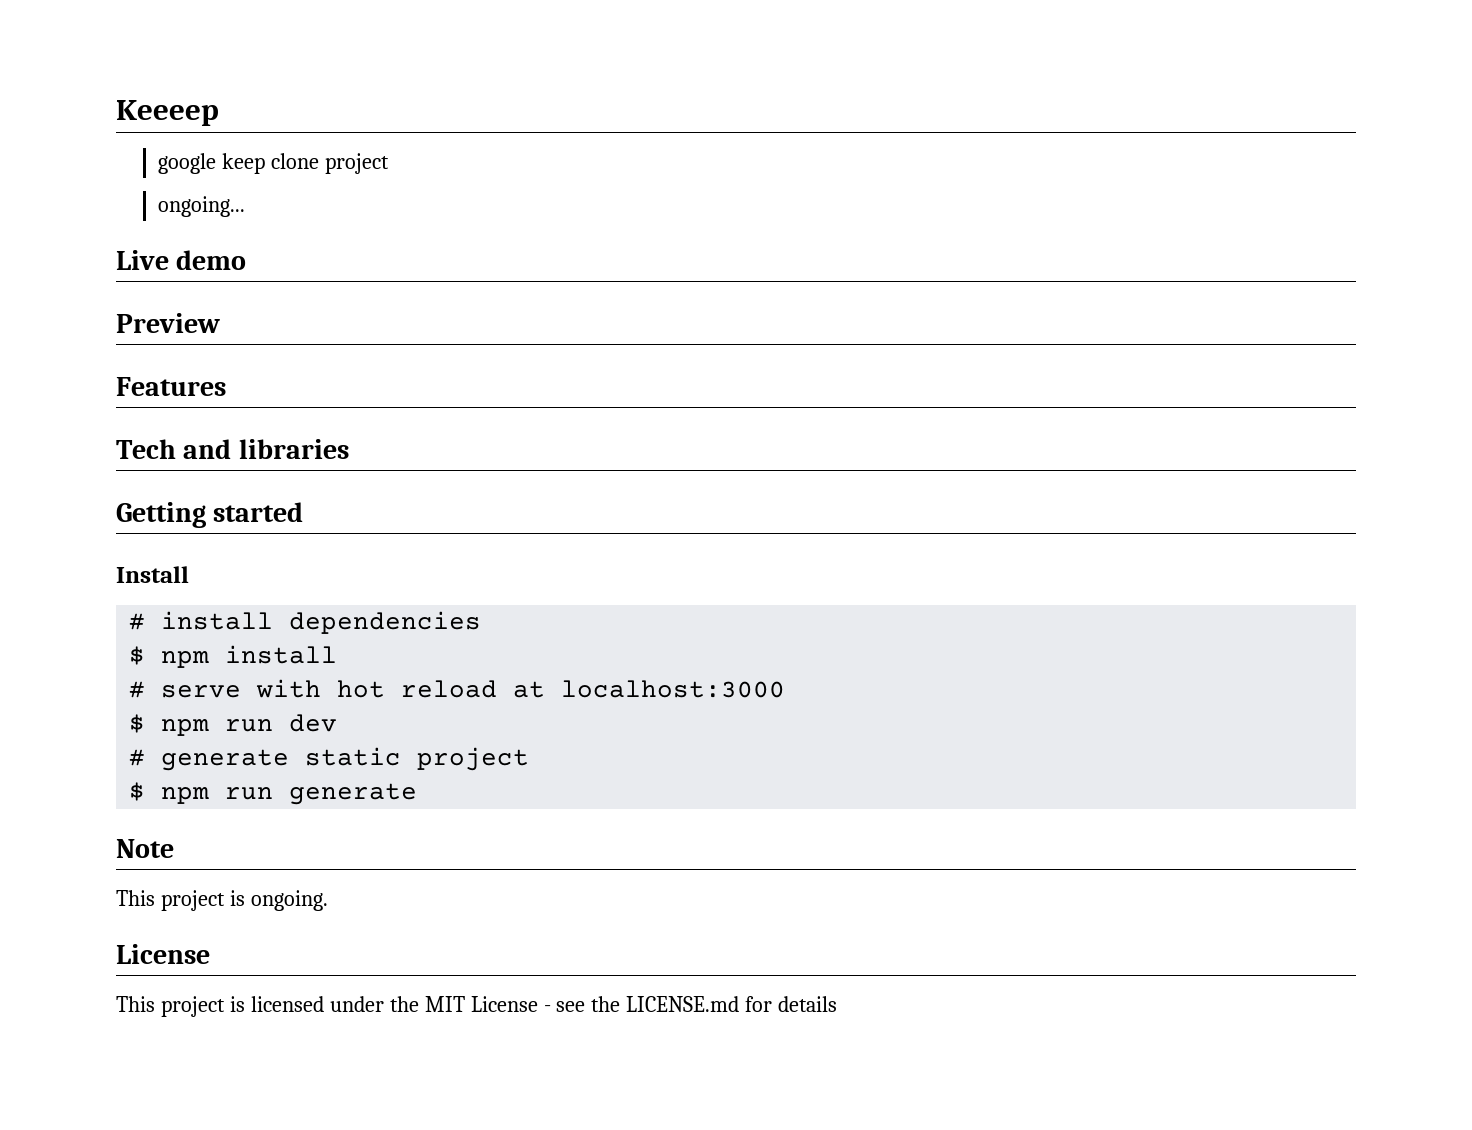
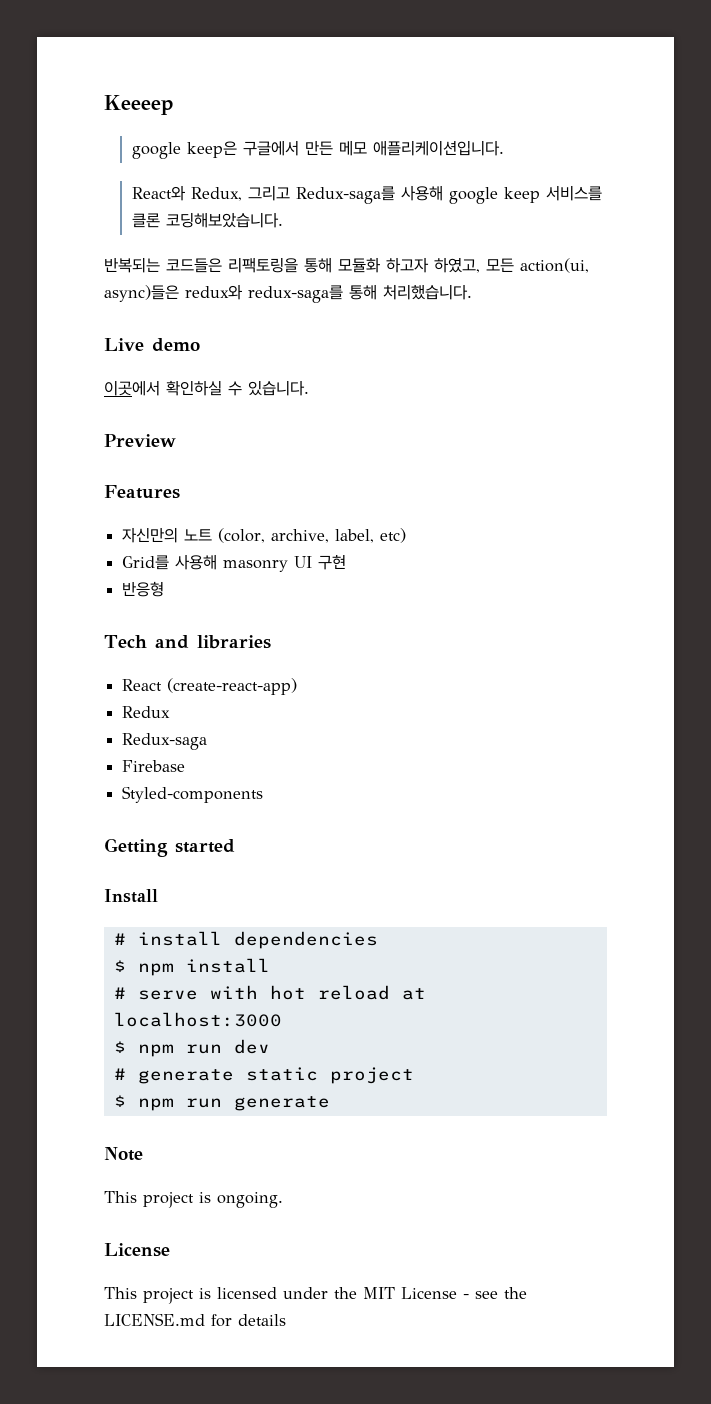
- google keep clone project
- ongoing...
+ google keep은 구글에서 만든 메모 애플리케이션입니다.
+ React와 Redux, 그리고 Redux-saga를 사용해 google keep 서비스를 클론 코딩해보았습니다.
+ 반복되는 코드들은 리팩토링을 통해 모듈화 하고자 하였고, 모든 action(ui, async)들은 redux와 redux-saga를 통해 처리했습니다.
  Live demo
+ 이곳에서 확인하실 수 있습니다.
  Preview
  Features
+ 자신만의 노트 (color, archive, label, etc)
+ Grid를 사용해 masonry UI 구현
+ 반응형
  Tech and libraries
+ React (create-react-app)
+ Redux
+ Redux-saga
+ Firebase
+ Styled-components

